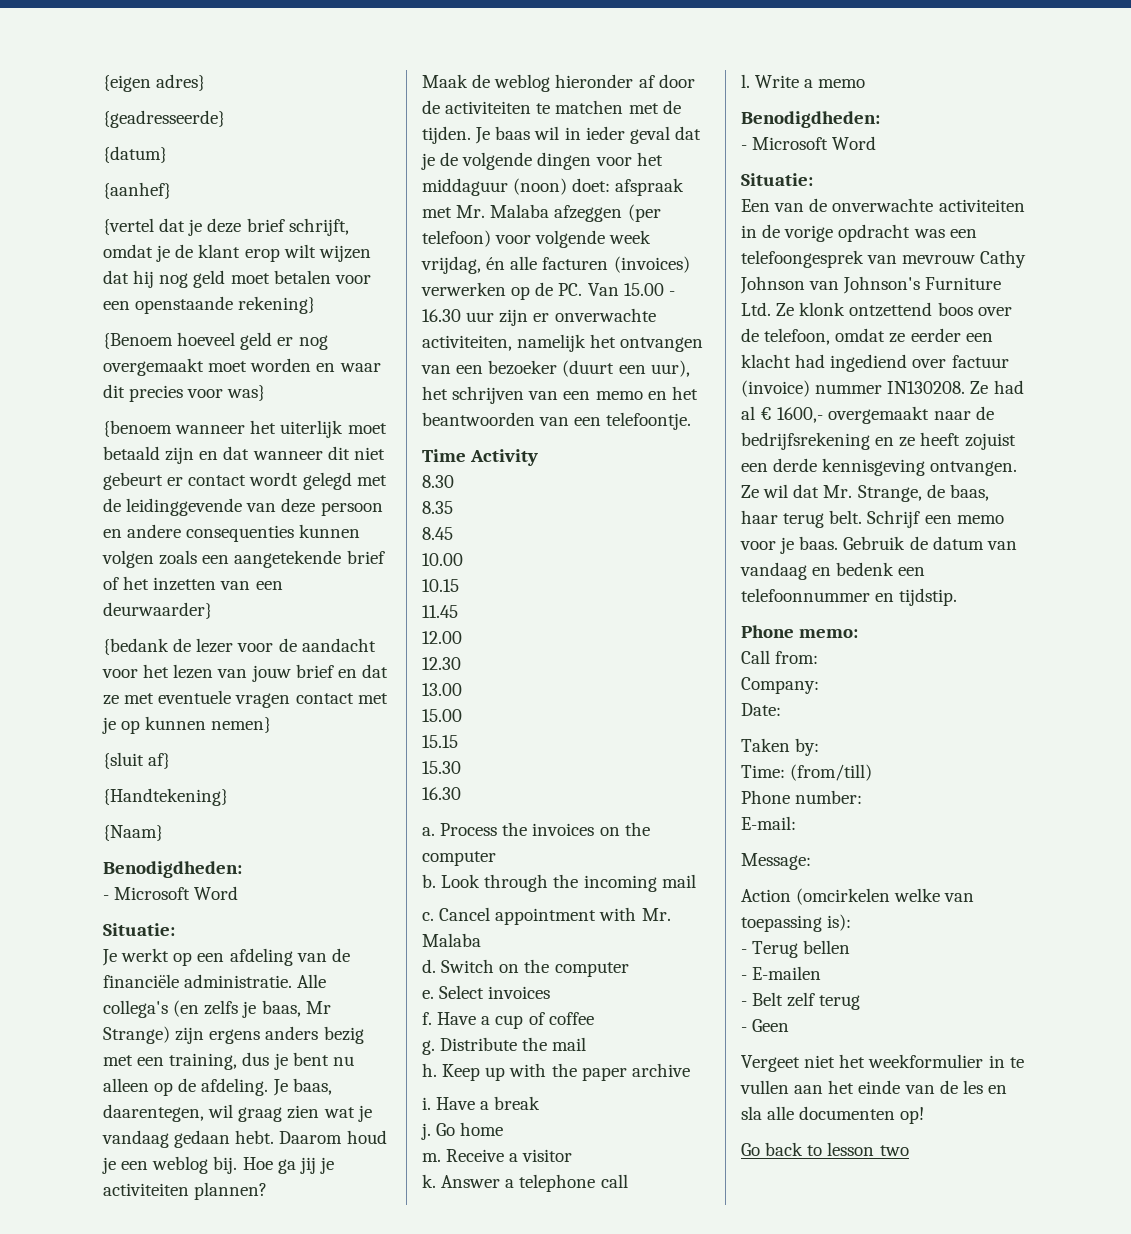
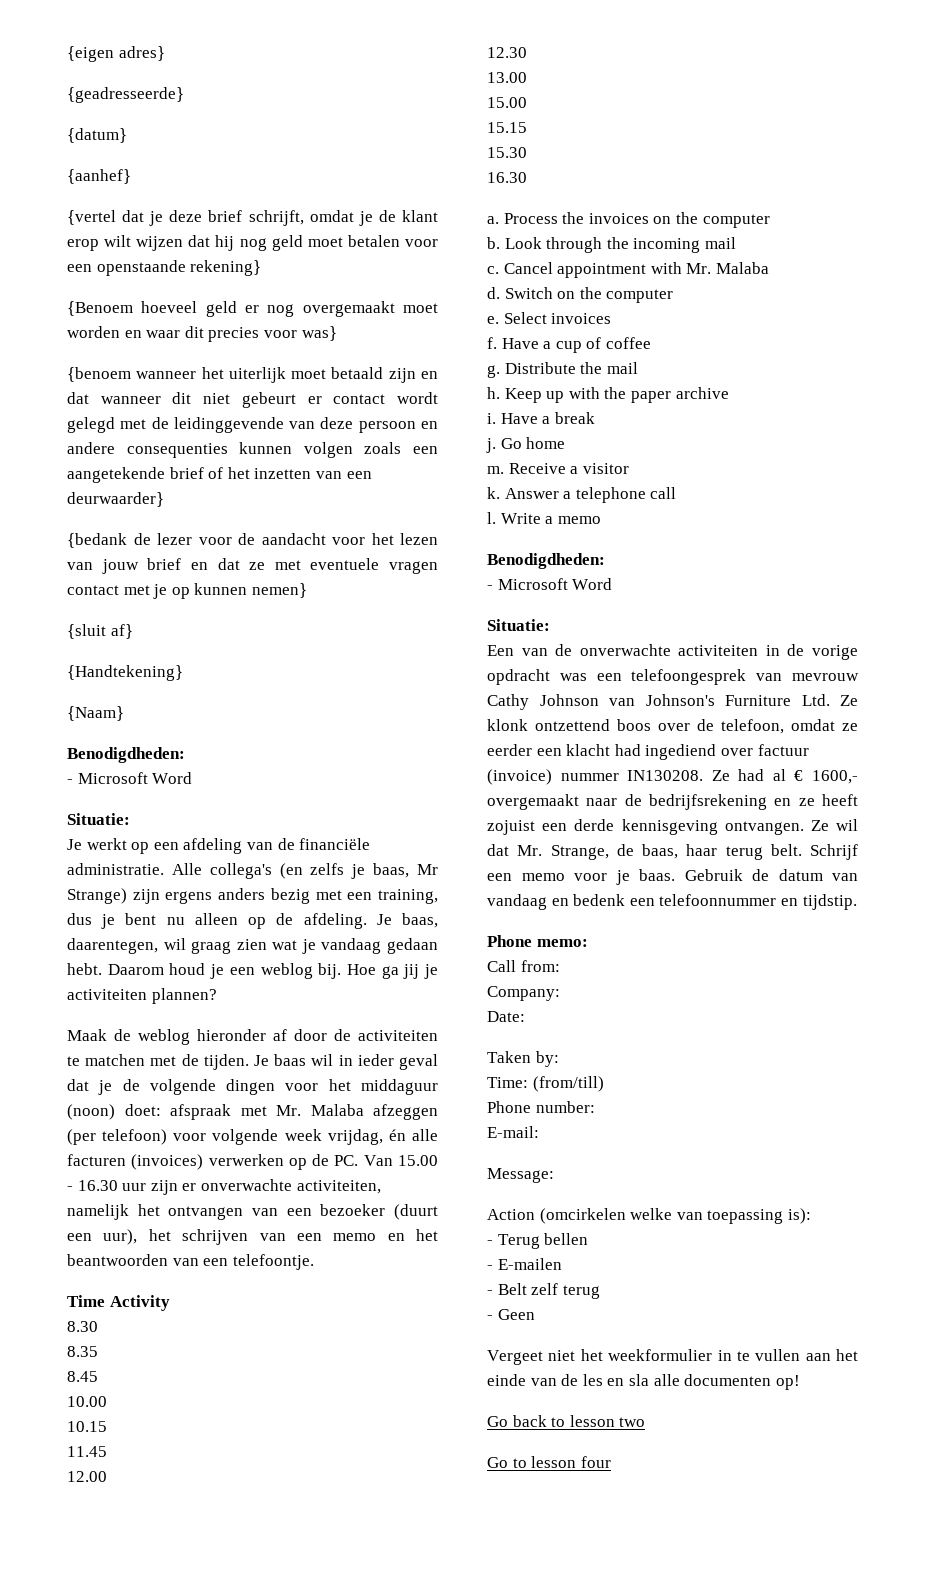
+ Go to lesson four

